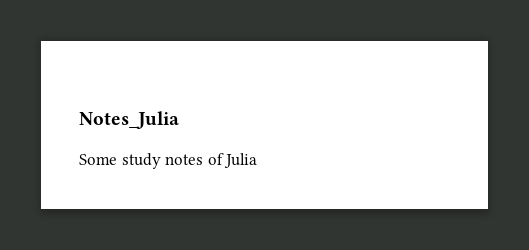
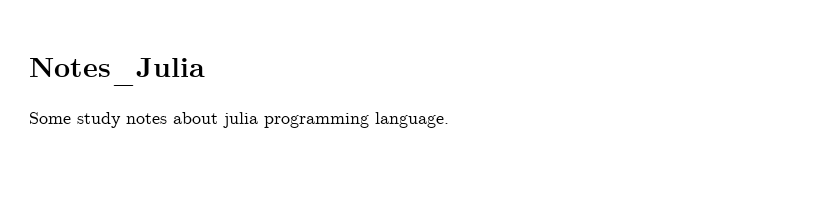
- Some study notes of Julia
+ Some study notes about julia programming language.

